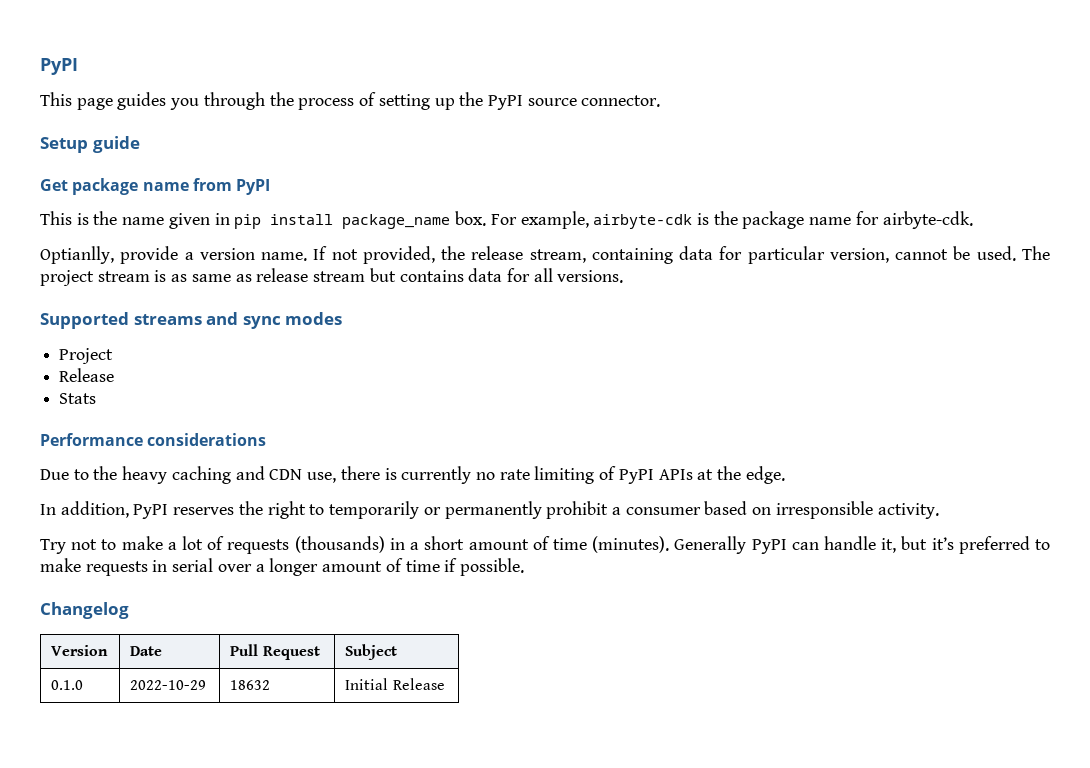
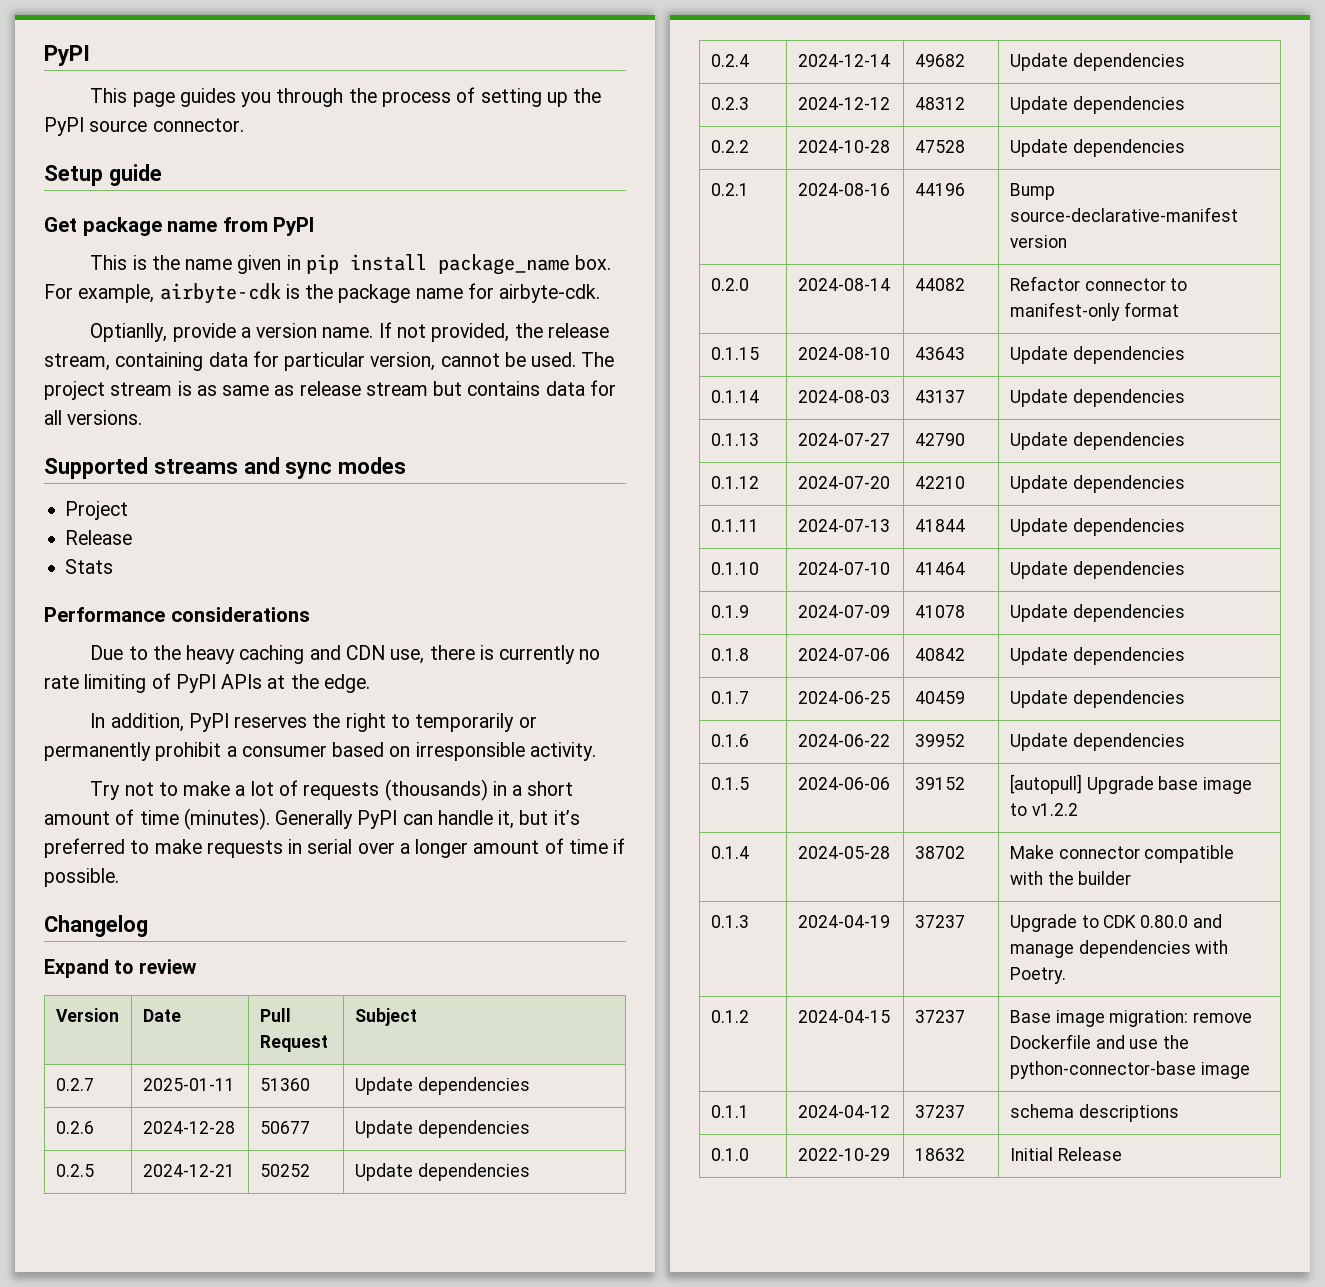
+ Expand to review
+ 0.2.7 | 2025-01-11 | 51360 | Update dependencies
+ 0.2.6 | 2024-12-28 | 50677 | Update dependencies
+ 0.2.5 | 2024-12-21 | 50252 | Update dependencies
+ 0.2.4 | 2024-12-14 | 49682 | Update dependencies
+ 0.2.3 | 2024-12-12 | 48312 | Update dependencies
+ 0.2.2 | 2024-10-28 | 47528 | Update dependencies
+ 0.2.1 | 2024-08-16 | 44196 | Bump source-declarative-manifest version
+ 0.2.0 | 2024-08-14 | 44082 | Refactor connector to manifest-only format
+ 0.1.15 | 2024-08-10 | 43643 | Update dependencies
+ 0.1.14 | 2024-08-03 | 43137 | Update dependencies
+ 0.1.13 | 2024-07-27 | 42790 | Update dependencies
+ 0.1.12 | 2024-07-20 | 42210 | Update dependencies
+ 0.1.11 | 2024-07-13 | 41844 | Update dependencies
+ 0.1.10 | 2024-07-10 | 41464 | Update dependencies
+ 0.1.9 | 2024-07-09 | 41078 | Update dependencies
+ 0.1.8 | 2024-07-06 | 40842 | Update dependencies
+ 0.1.7 | 2024-06-25 | 40459 | Update dependencies
+ 0.1.6 | 2024-06-22 | 39952 | Update dependencies
+ 0.1.5 | 2024-06-06 | 39152 | [autopull] Upgrade base image to v1.2.2
+ 0.1.4 | 2024-05-28 | 38702 | Make connector compatible with the builder
+ 0.1.3 | 2024-04-19 | 37237 | Upgrade to CDK 0.80.0 and manage dependencies with Poetry.
+ 0.1.2 | 2024-04-15 | 37237 | Base image migration: remove Dockerfile and use the python-connector-base image
+ 0.1.1 | 2024-04-12 | 37237 | schema descriptions

